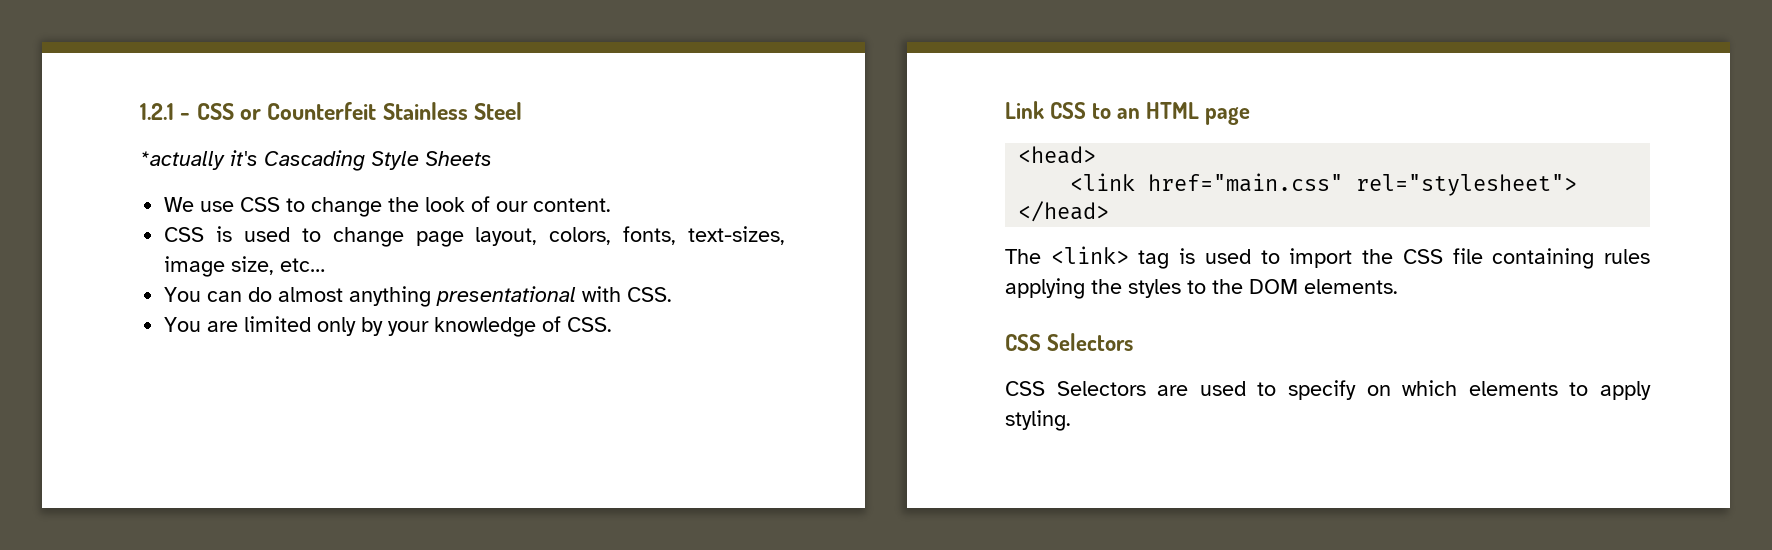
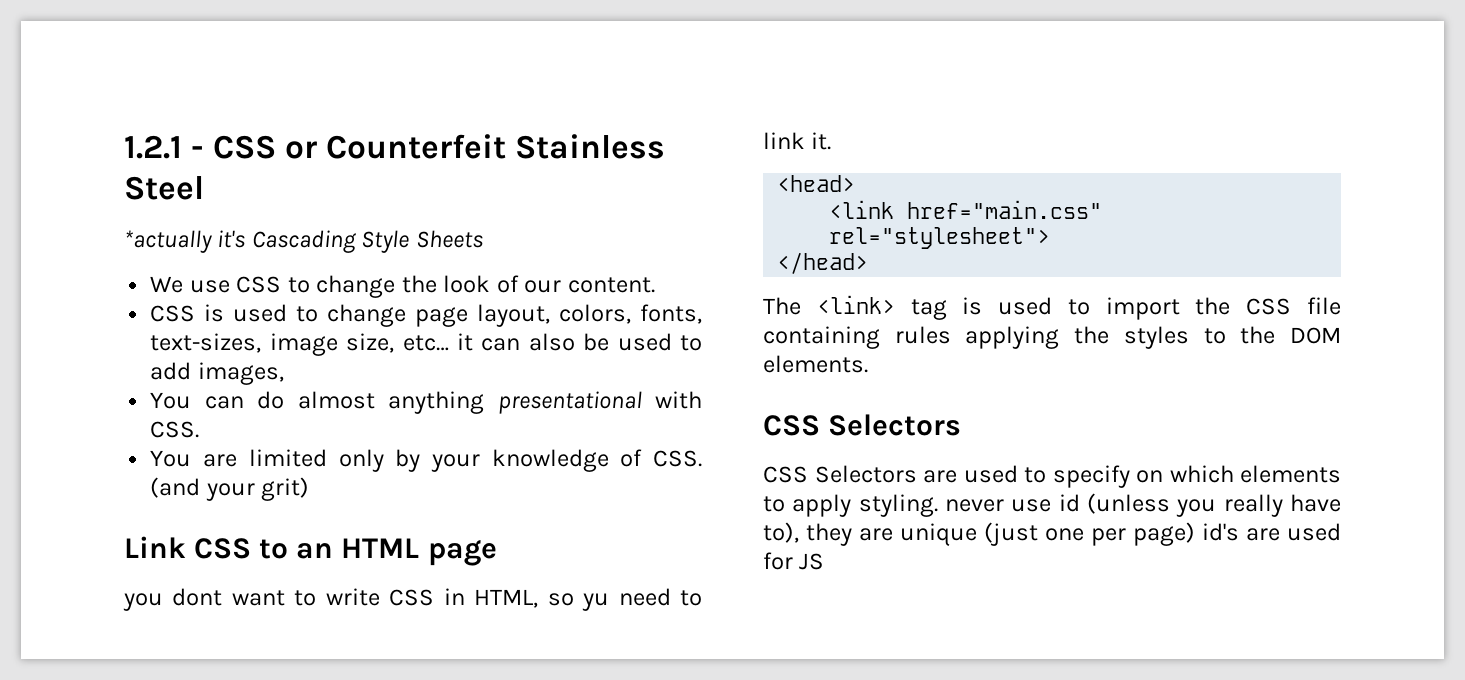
- CSS is used to change page layout, colors, fonts, text-sizes, image size, etc…
+ CSS is used to change page layout, colors, fonts, text-sizes, image size, etc… it can also be used to add images,
- You are limited only by your knowledge of CSS.
+ You are limited only by your knowledge of CSS. (and your grit)
+ you dont want to write CSS in HTML, so yu need to link it.
- CSS Selectors are used to specify on which elements to apply styling.
+ CSS Selectors are used to specify on which elements to apply styling. never use id (unless you really have to), they are unique (just one per page) id's are used for JS

